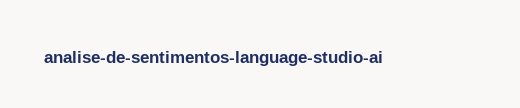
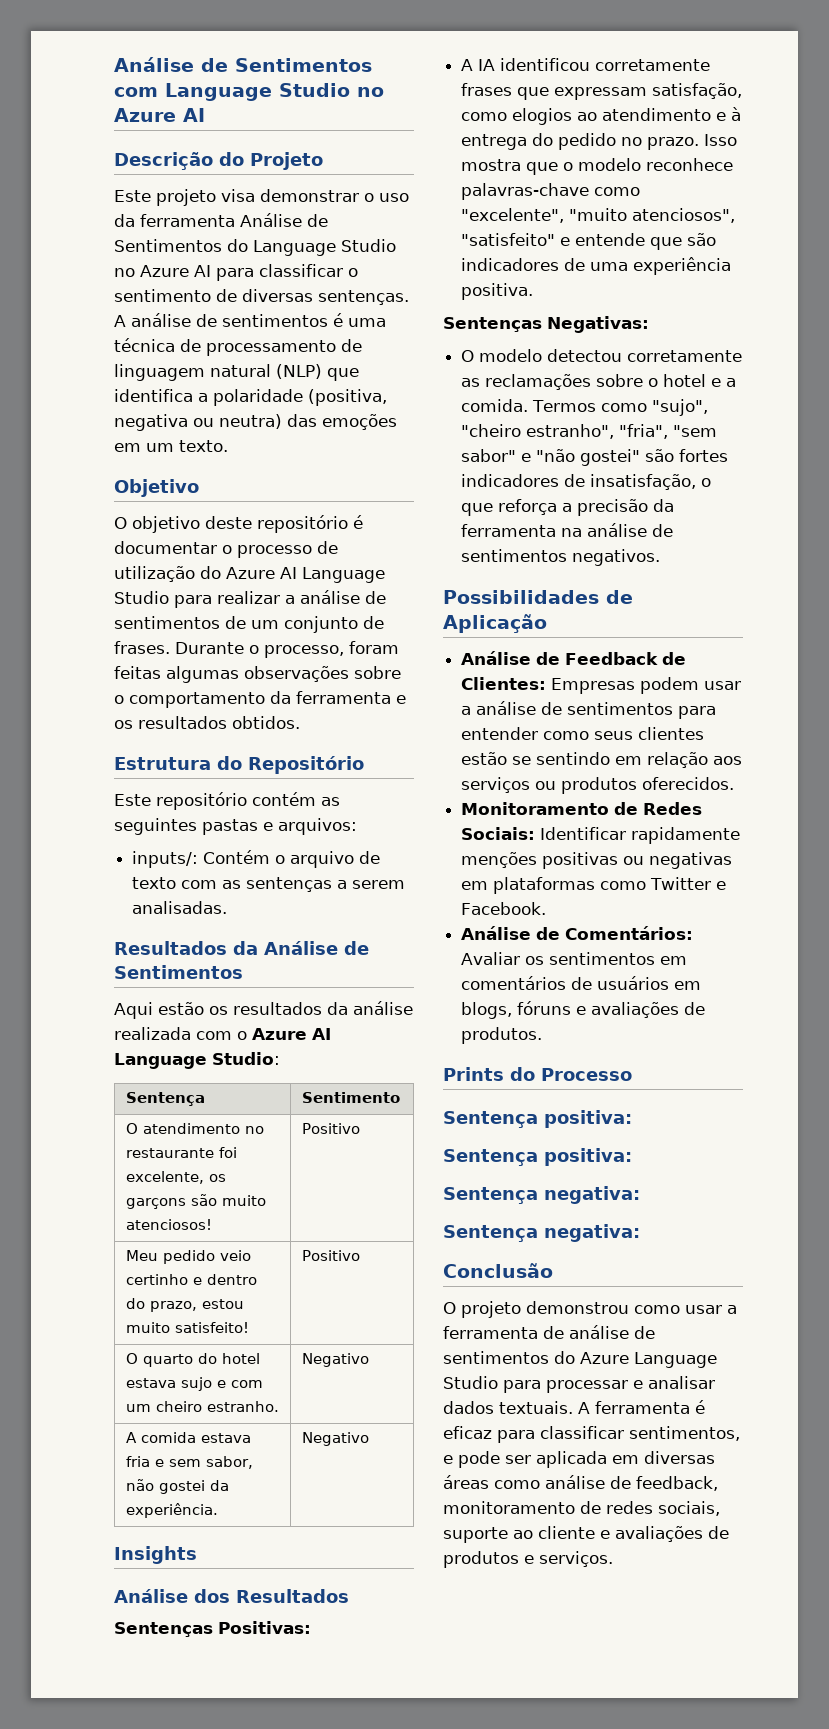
- analise-de-sentimentos-language-studio-ai
+ Análise de Sentimentos com Language Studio no Azure AI
+ Descrição do Projeto
+ Este projeto visa demonstrar o uso da ferramenta Análise de Sentimentos do Language Studio no Azure AI para classificar o sentimento de diversas sentenças. A análise de sentimentos é uma técnica de processamento de linguagem natural (NLP) que identifica a polaridade (positiva, negativa ou neutra) das emoções em um texto.
+ Objetivo
+ O objetivo deste repositório é documentar o processo de utilização do Azure AI Language Studio para realizar a análise de sentimentos de um conjunto de frases. Durante o processo, foram feitas algumas observações sobre o comportamento da ferramenta e os resultados obtidos.
+ Estrutura do Repositório
+ Este repositório contém as seguintes pastas e arquivos:
+ inputs/: Contém o arquivo de texto com as sentenças a serem analisadas.
+ Resultados da Análise de Sentimentos
+ Aqui estão os resultados da análise realizada com o Azure AI Language Studio:
+ Sentença | Sentimento
+ O atendimento no restaurante foi excelente, os garçons são muito atenciosos! | Positivo
+ Meu pedido veio certinho e dentro do prazo, estou muito satisfeito! | Positivo
+ O quarto do hotel estava sujo e com um cheiro estranho. | Negativo
+ A comida estava fria e sem sabor, não gostei da experiência. | Negativo
+ Insights
+ Análise dos Resultados
+ Sentenças Positivas:
+ A IA identificou corretamente frases que expressam satisfação, como elogios ao atendimento e à entrega do pedido no prazo. Isso mostra que o modelo reconhece palavras-chave como "excelente", "muito atenciosos", "satisfeito" e entende que são indicadores de uma experiência positiva.
+ Sentenças Negativas:
+ O modelo detectou corretamente as reclamações sobre o hotel e a comida. Termos como "sujo", "cheiro estranho", "fria", "sem sabor" e "não gostei" são fortes indicadores de insatisfação, o que reforça a precisão da ferramenta na análise de sentimentos negativos.
+ Possibilidades de Aplicação
+ Análise de Feedback de Clientes: Empresas podem usar a análise de sentimentos para entender como seus clientes estão se sentindo em relação aos serviços ou produtos oferecidos.
+ Monitoramento de Redes Sociais: Identificar rapidamente menções positivas ou negativas em plataformas como Twitter e Facebook.
+ Análise de Comentários: Avaliar os sentimentos em comentários de usuários em blogs, fóruns e avaliações de produtos.
+ Prints do Processo
+ Sentença positiva:
+ Sentença positiva:
+ Sentença negativa:
+ Sentença negativa:
+ Conclusão
+ O projeto demonstrou como usar a ferramenta de análise de sentimentos do Azure Language Studio para processar e analisar dados textuais. A ferramenta é eficaz para classificar sentimentos, e pode ser aplicada em diversas áreas como análise de feedback, monitoramento de redes sociais, suporte ao cliente e avaliações de produtos e serviços.

